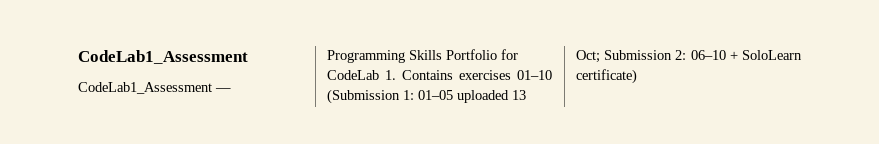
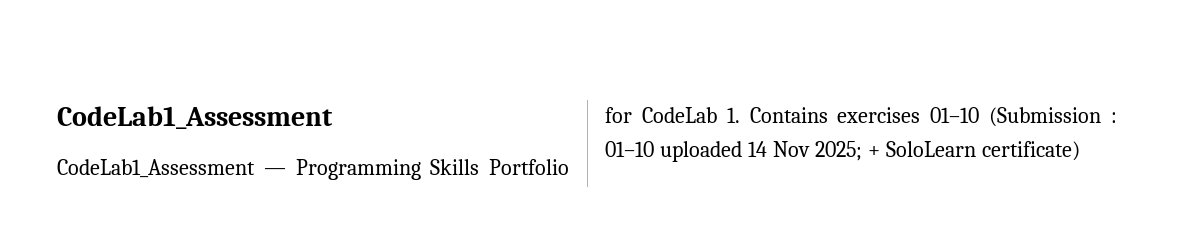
- CodeLab1_Assessment — Programming Skills Portfolio for CodeLab 1. Contains exercises 01–10 (Submission 1: 01–05 uploaded 13 Oct; Submission 2: 06–10 + SoloLearn certificate)
+ CodeLab1_Assessment — Programming Skills Portfolio for CodeLab 1. Contains exercises 01–10 (Submission : 01–10 uploaded 14 Nov 2025; + SoloLearn certificate)

